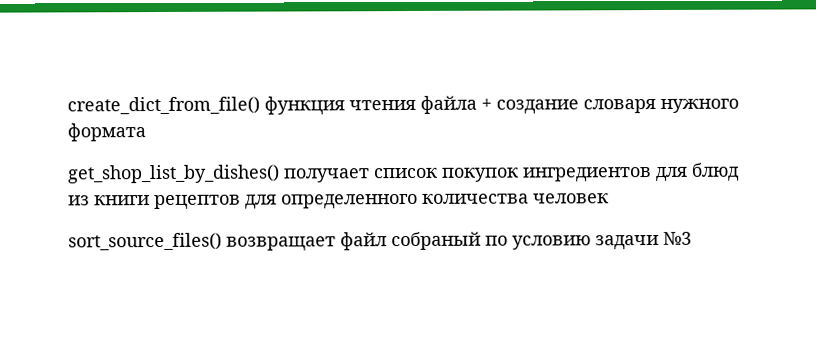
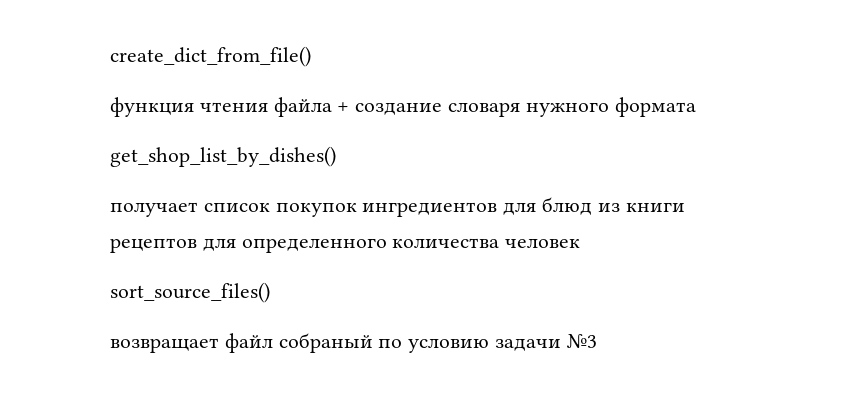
- create_dict_from_file() функция чтения файла + создание словаря нужного формата
+ create_dict_from_file()
+ функция чтения файла + создание словаря нужного формата
- get_shop_list_by_dishes() получает список покупок ингредиентов для блюд из книги рецептов для определенного количества человек
+ get_shop_list_by_dishes()
+ получает список покупок ингредиентов для блюд из книги рецептов для определенного количества человек
- sort_source_files() возвращает файл собраный по условию задачи №3
+ sort_source_files()
+ возвращает файл собраный по условию задачи №3

